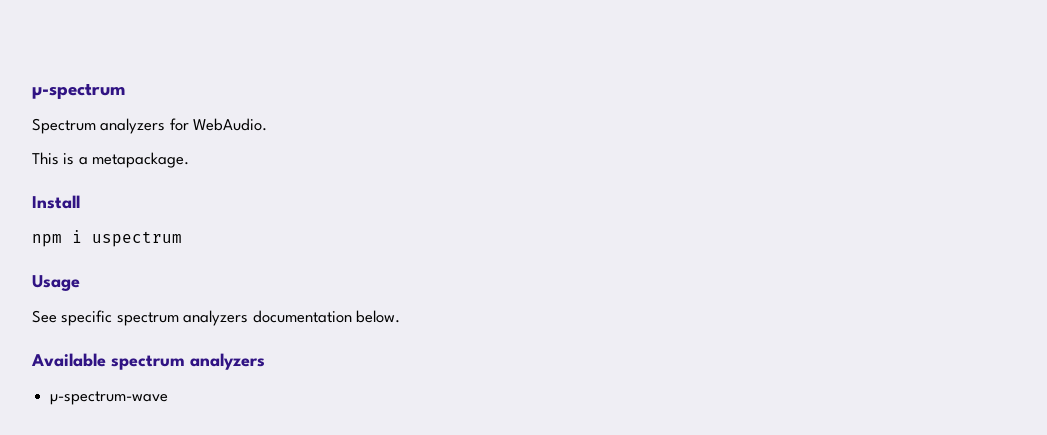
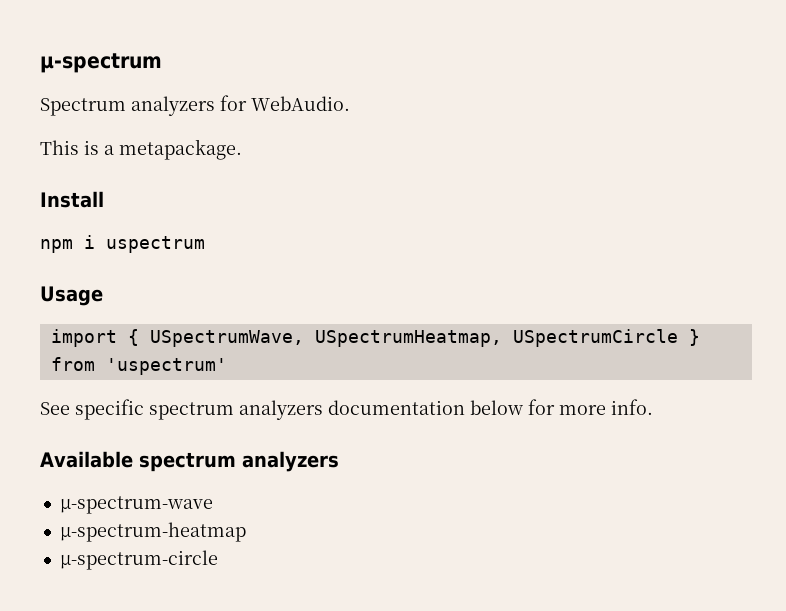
+ import { USpectrumWave, USpectrumHeatmap, USpectrumCircle } from 'uspectrum'
- See specific spectrum analyzers documentation below.
+ See specific spectrum analyzers documentation below for more info.
+ µ-spectrum-heatmap
+ µ-spectrum-circle

